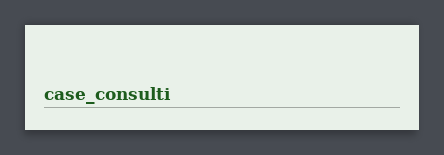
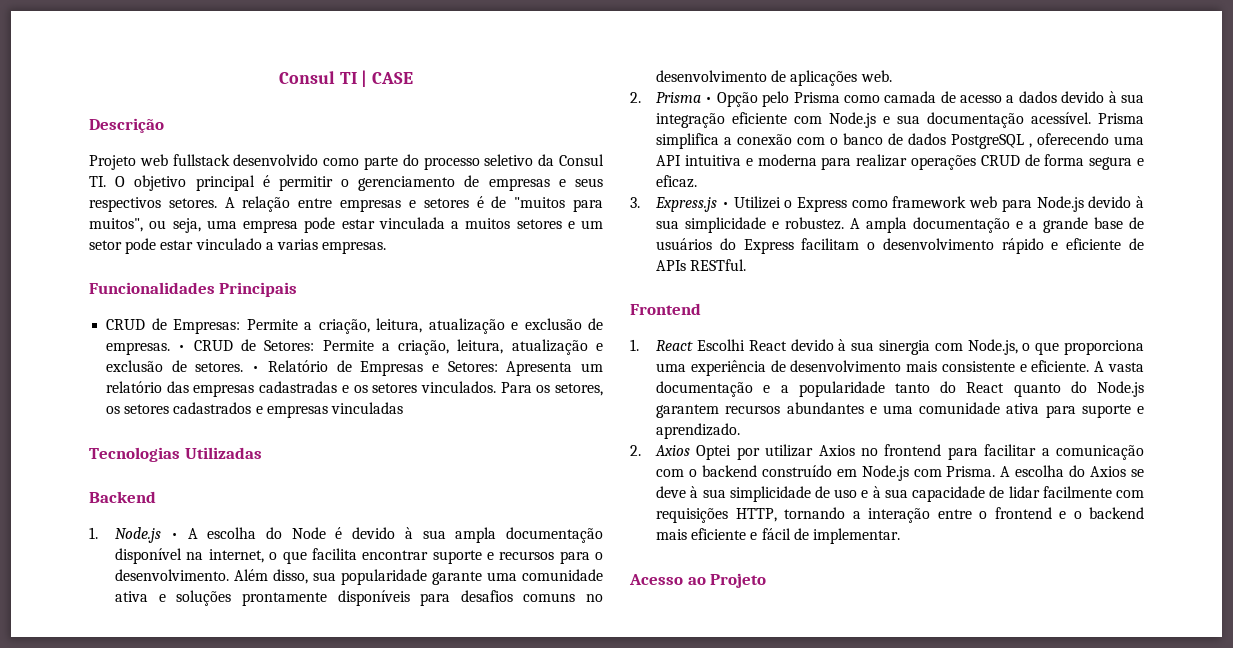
- case_consulti
+ Consul TI | CASE
+ Descrição
+ Projeto web fullstack desenvolvido como parte do processo seletivo da Consul TI. O objetivo principal é permitir o gerenciamento de empresas e seus respectivos setores. A relação entre empresas e setores é de "muitos para muitos", ou seja, uma empresa pode estar vinculada a muitos setores e um setor pode estar vinculado a varias empresas.
+ Funcionalidades Principais
+ CRUD de Empresas: Permite a criação, leitura, atualização e exclusão de empresas. • CRUD de Setores: Permite a criação, leitura, atualização e exclusão de setores. • Relatório de Empresas e Setores: Apresenta um relatório das empresas cadastradas e os setores vinculados. Para os setores, os setores cadastrados e empresas vinculadas
+ Tecnologias Utilizadas
+ Backend
+ 1. Node.js • A escolha do Node é devido à sua ampla documentação disponível na internet, o que facilita encontrar suporte e recursos para o desenvolvimento. Além disso, sua popularidade garante uma comunidade ativa e soluções prontamente disponíveis para desafios comuns no desenvolvimento de aplicações web.
+ 2. Prisma • Opção pelo Prisma como camada de acesso a dados devido à sua integração eficiente com Node.js e sua documentação acessível. Prisma simplifica a conexão com o banco de dados PostgreSQL , oferecendo uma API intuitiva e moderna para realizar operações CRUD de forma segura e eficaz.
+ 3. Express.js • Utilizei o Express como framework web para Node.js devido à sua simplicidade e robustez. A ampla documentação e a grande base de usuários do Express facilitam o desenvolvimento rápido e eficiente de APIs RESTful.
+ Frontend
+ 1. React Escolhi React devido à sua sinergia com Node.js, o que proporciona uma experiência de desenvolvimento mais consistente e eficiente. A vasta documentação e a popularidade tanto do React quanto do Node.js garantem recursos abundantes e uma comunidade ativa para suporte e aprendizado.
+ 2. Axios Optei por utilizar Axios no frontend para facilitar a comunicação com o backend construído em Node.js com Prisma. A escolha do Axios se deve à sua simplicidade de uso e à sua capacidade de lidar facilmente com requisições HTTP, tornando a interação entre o frontend e o backend mais eficiente e fácil de implementar.
+ Acesso ao Projeto

